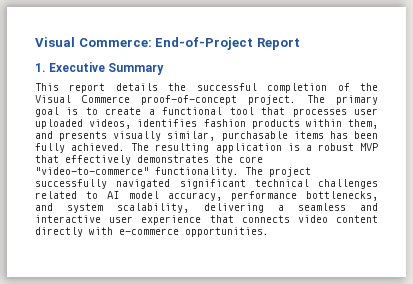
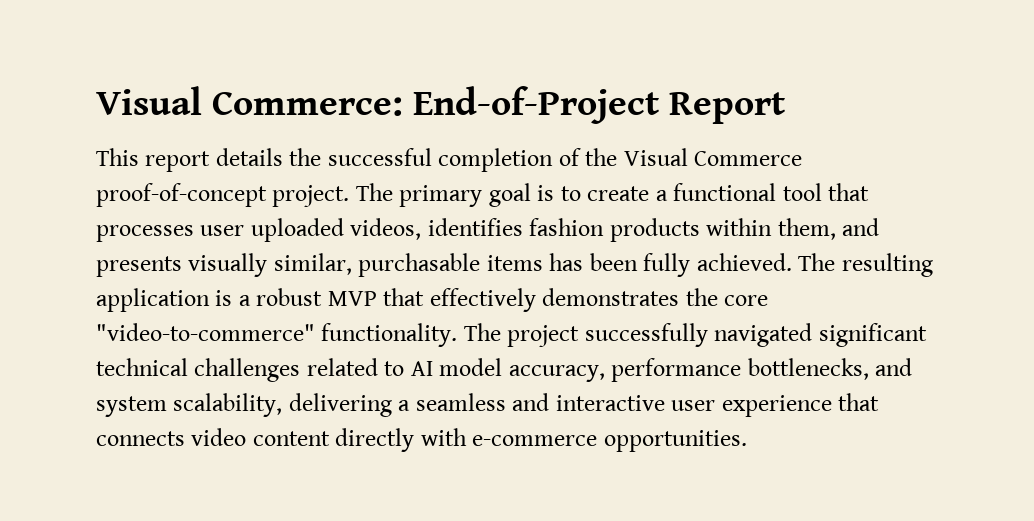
- 1. Executive Summary

